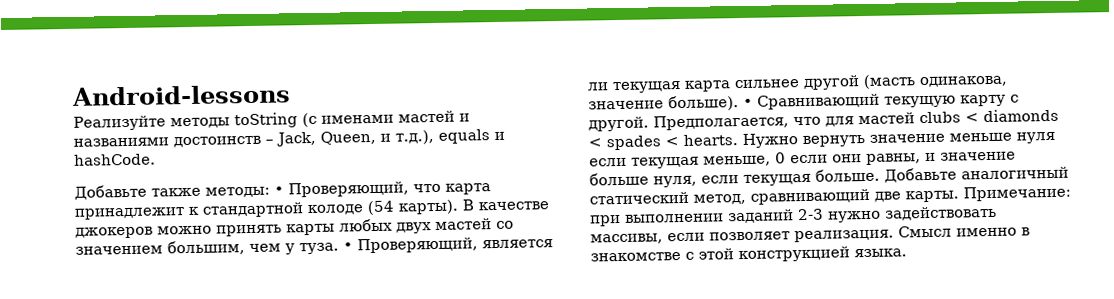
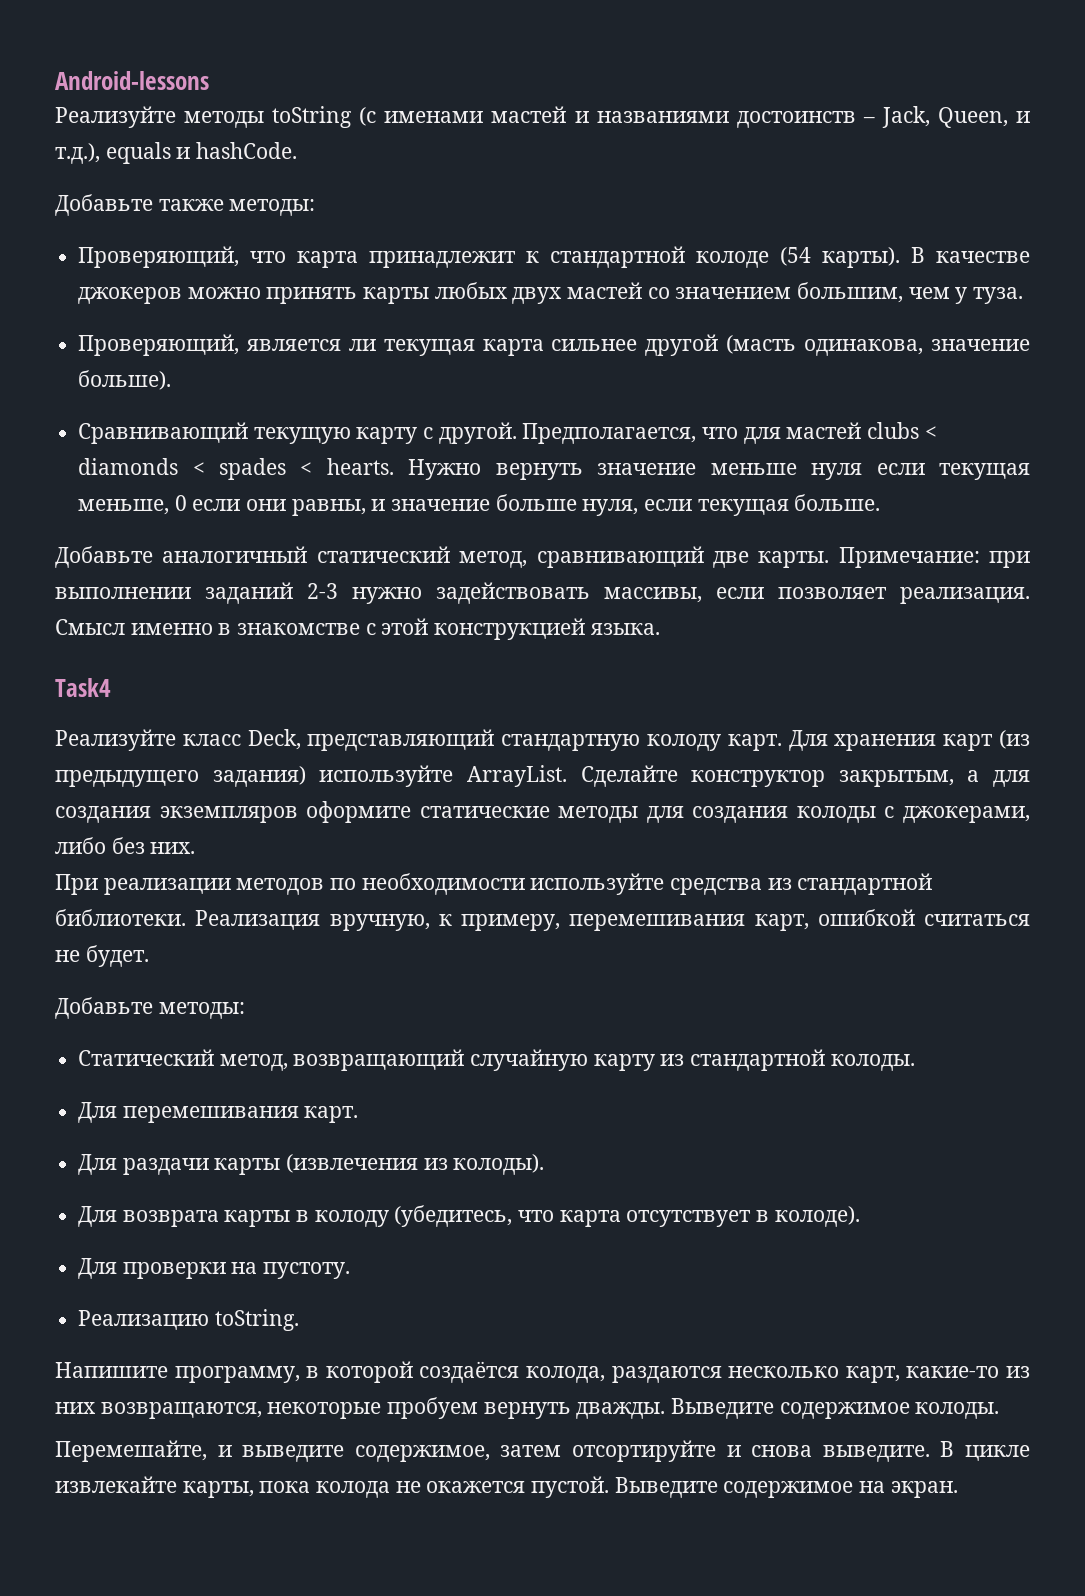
- Добавьте также методы: • Проверяющий, что карта принадлежит к стандартной колоде (54 карты).
+ Добавьте также методы:
+ Проверяющий, что карта принадлежит к стандартной колоде (54 карты).
- В качестве джокеров можно принять карты любых двух мастей со значением большим, чем у туза. • Проверяющий, является ли текущая карта сильнее другой (масть одинакова, значение больше). • Сравнивающий текущую карту с другой.
+ В качестве джокеров можно принять карты любых двух мастей со значением большим, чем у туза.
+ Проверяющий, является ли текущая карта сильнее другой (масть одинакова, значение больше).
+ Сравнивающий текущую карту с другой.
- Нужно вернуть значение меньше нуля если текущая меньше, 0 если они равны, и значение больше нуля, если текущая больше. Добавьте аналогичный статический метод, сравнивающий две карты.
+ Нужно вернуть значение меньше нуля если текущая меньше, 0 если они равны, и значение больше нуля, если текущая больше.
+ Добавьте аналогичный статический метод, сравнивающий две карты.
+ Task4
+ Реализуйте класс Deck, представляющий стандартную колоду карт. Для хранения карт (из предыдущего задания) используйте ArrayList. Сделайте конструктор закрытым, а для создания экземпляров оформите статические методы для создания колоды с джокерами, либо без них.
+ При реализации методов по необходимости используйте средства из стандартной библиотеки. Реализация вручную, к примеру, перемешивания карт, ошибкой считаться не будет.
+ Добавьте методы:
+ Статический метод, возвращающий случайную карту из стандартной колоды.
+ Для перемешивания карт.
+ Для раздачи карты (извлечения из колоды).
+ Для возврата карты в колоду (убедитесь, что карта отсутствует в колоде).
+ Для проверки на пустоту.
+ Реализацию toString.
+ Напишите программу, в которой создаётся колода, раздаются несколько карт, какие-то из них возвращаются, некоторые пробуем вернуть дважды. Выведите содержимое колоды.
+ Перемешайте, и выведите содержимое, затем отсортируйте и снова выведите. В цикле извлекайте карты, пока колода не окажется пустой. Выведите содержимое на экран.

